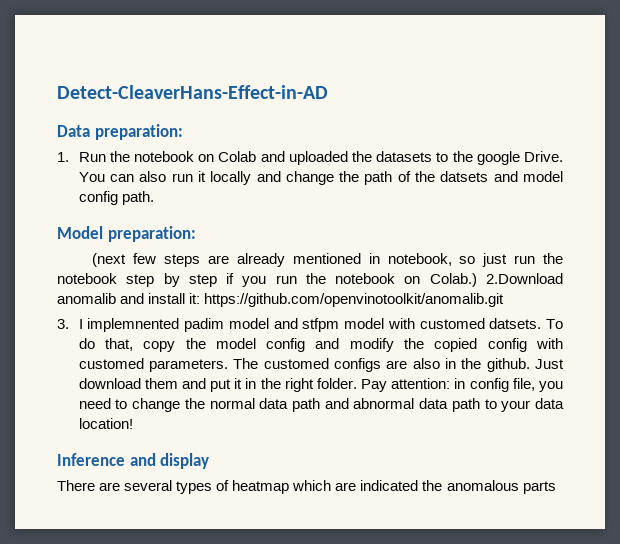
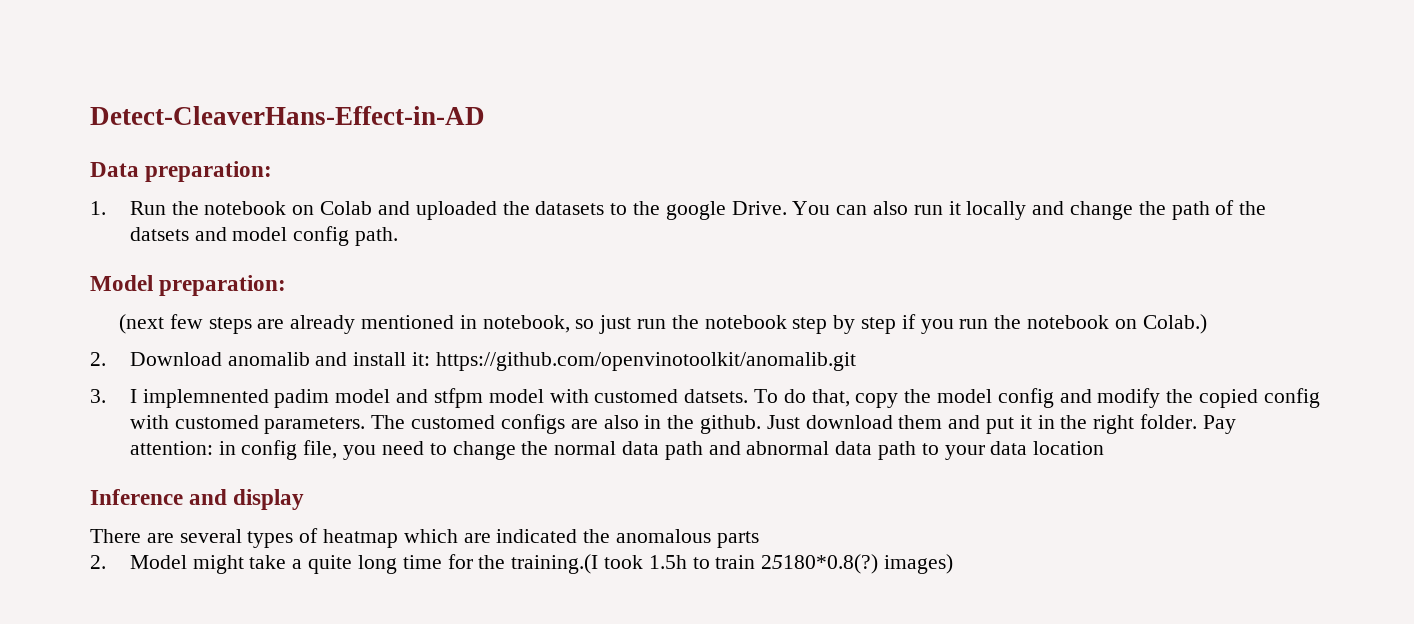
- (next few steps are already mentioned in notebook, so just run the notebook step by step if you run the notebook on Colab.) 2.Download anomalib and install it: https://github.com/openvinotoolkit/anomalib.git
+ (next few steps are already mentioned in notebook, so just run the notebook step by step if you run the notebook on Colab.)
+ 2. Download anomalib and install it: https://github.com/openvinotoolkit/anomalib.git
- Pay attention: in config file, you need to change the normal data path and abnormal data path to your data location!
+ Pay attention: in config file, you need to change the normal data path and abnormal data path to your data location
+ 2. Model might take a quite long time for the training.(I took 1.5h to train 25180*0.8(?) images)

